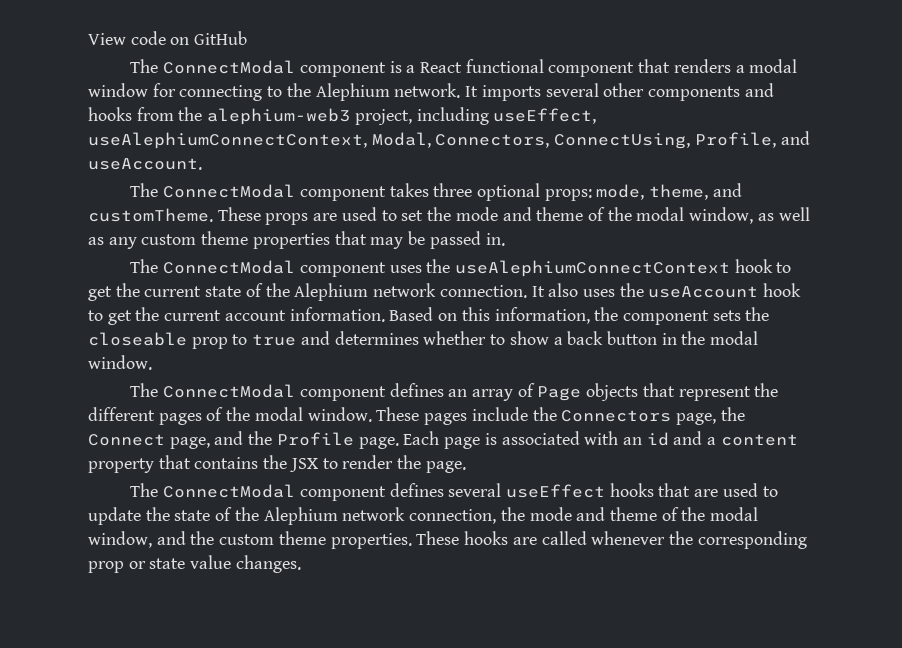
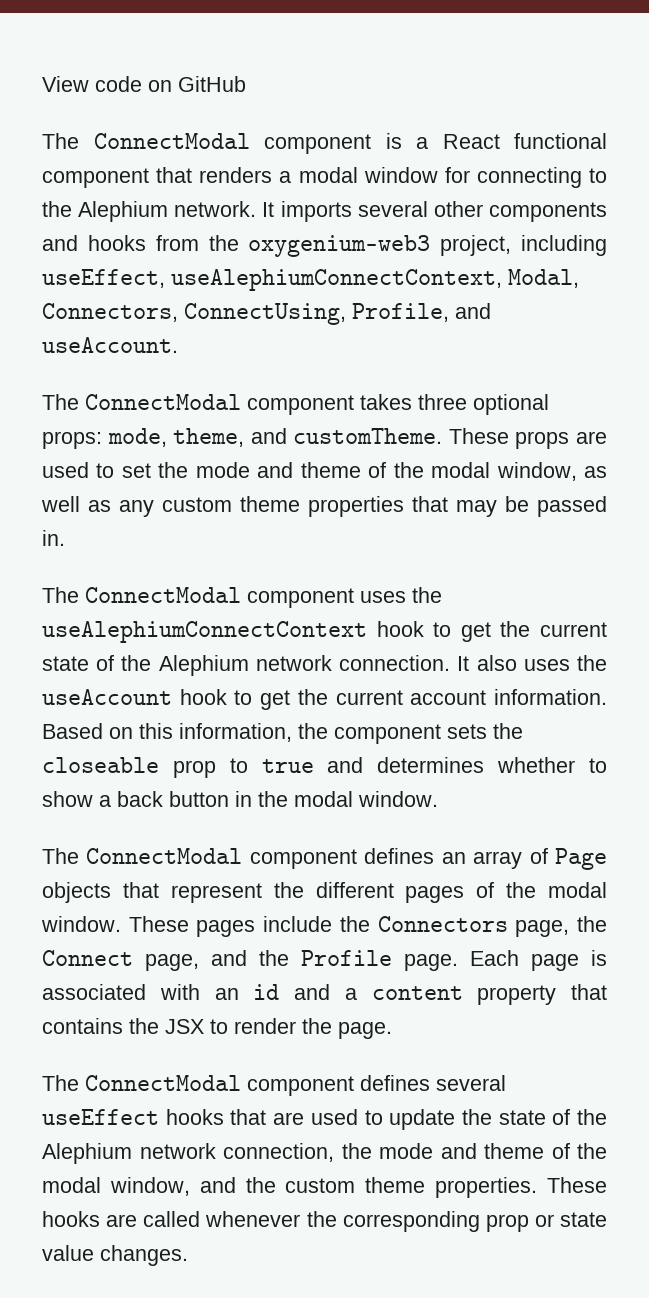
- It imports several other components and hooks from the alephium-web3 project, including useEffect, useAlephiumConnectContext, Modal, Connectors, ConnectUsing, Profile, and useAccount.
+ It imports several other components and hooks from the oxygenium-web3 project, including useEffect, useAlephiumConnectContext, Modal, Connectors, ConnectUsing, Profile, and useAccount.

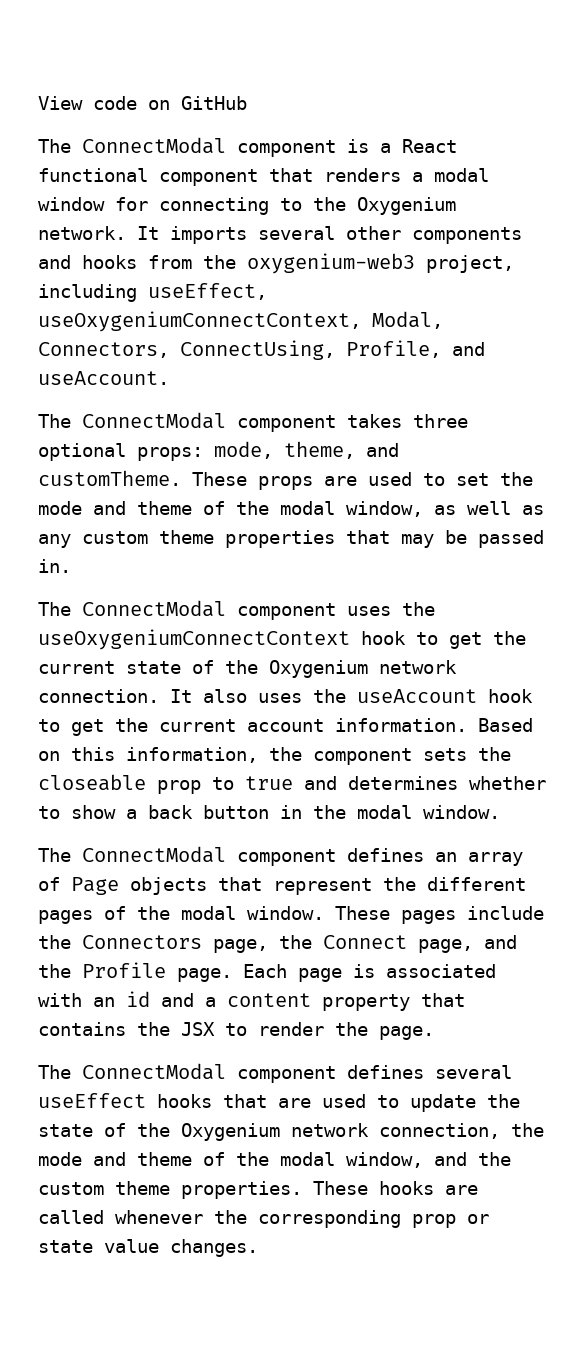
- The ConnectModal component is a React functional component that renders a modal window for connecting to the Alephium network.
+ The ConnectModal component is a React functional component that renders a modal window for connecting to the Oxygenium network.
- It imports several other components and hooks from the oxygenium-web3 project, including useEffect, useAlephiumConnectContext, Modal, Connectors, ConnectUsing, Profile, and useAccount.
+ It imports several other components and hooks from the oxygenium-web3 project, including useEffect, useOxygeniumConnectContext, Modal, Connectors, ConnectUsing, Profile, and useAccount.
- The ConnectModal component uses the useAlephiumConnectContext hook to get the current state of the Alephium network connection.
+ The ConnectModal component uses the useOxygeniumConnectContext hook to get the current state of the Oxygenium network connection.
- The ConnectModal component defines several useEffect hooks that are used to update the state of the Alephium network connection, the mode and theme of the modal window, and the custom theme properties.
+ The ConnectModal component defines several useEffect hooks that are used to update the state of the Oxygenium network connection, the mode and theme of the modal window, and the custom theme properties.

